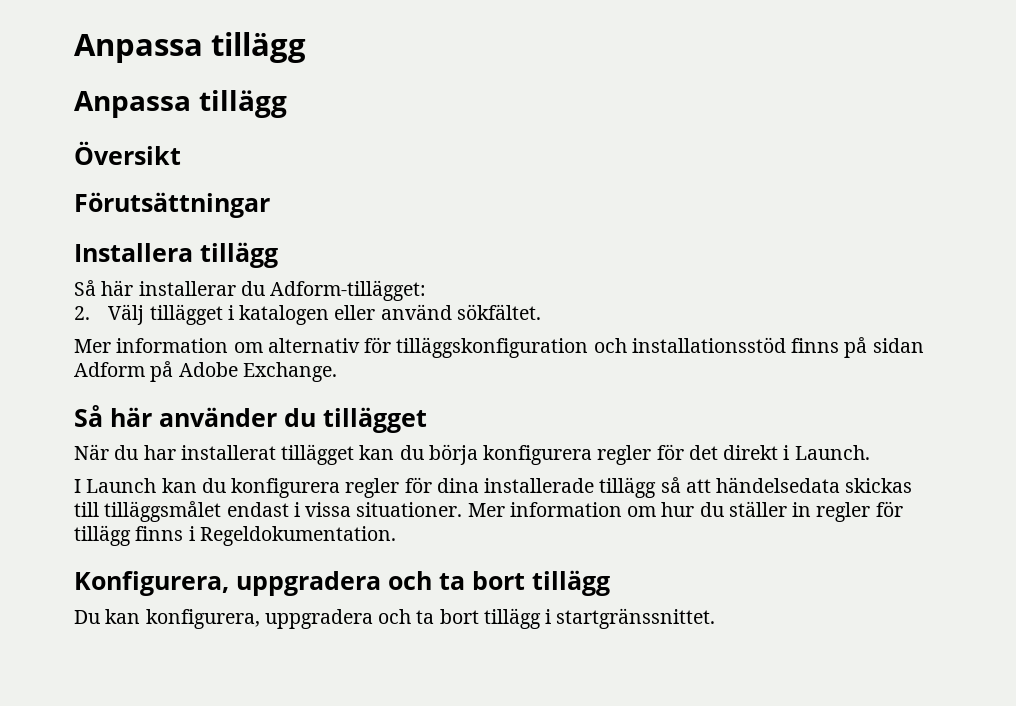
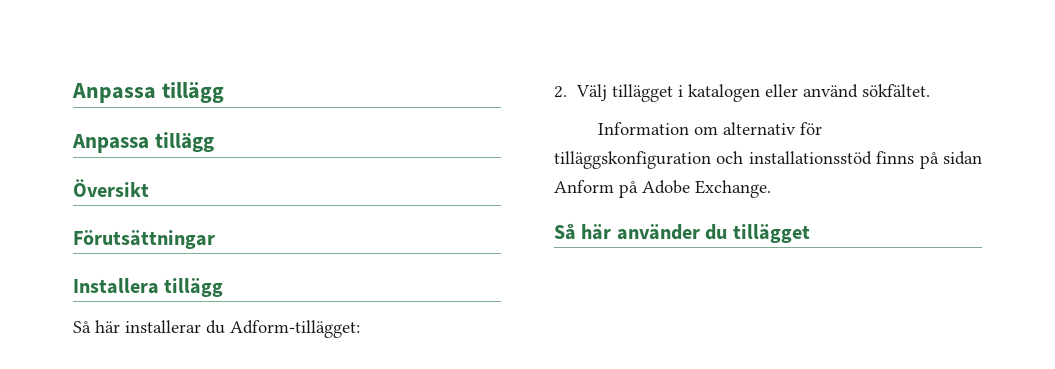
- Mer information om alternativ för tilläggskonfiguration och installationsstöd finns på sidan Adform på Adobe Exchange.
+ Information om alternativ för tilläggskonfiguration och installationsstöd finns på sidan Anform på Adobe Exchange.
- När du har installerat tillägget kan du börja konfigurera regler för det direkt i Launch.
- I Launch kan du konfigurera regler för dina installerade tillägg så att händelsedata skickas till tilläggsmålet endast i vissa situationer. Mer information om hur du ställer in regler för tillägg finns i Regeldokumentation.
- Konfigurera, uppgradera och ta bort tillägg
- Du kan konfigurera, uppgradera och ta bort tillägg i startgränssnittet.

